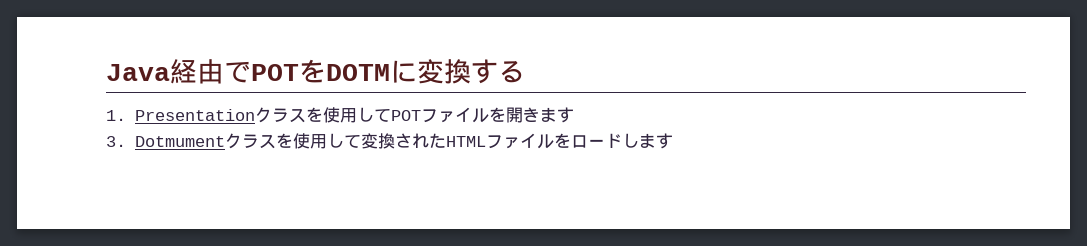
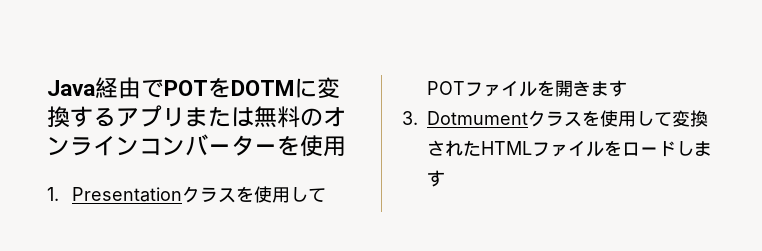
- Java経由でPOTをDOTMに変換する
+ Java経由でPOTをDOTMに変換するアプリまたは無料のオンラインコンバーターを使用

